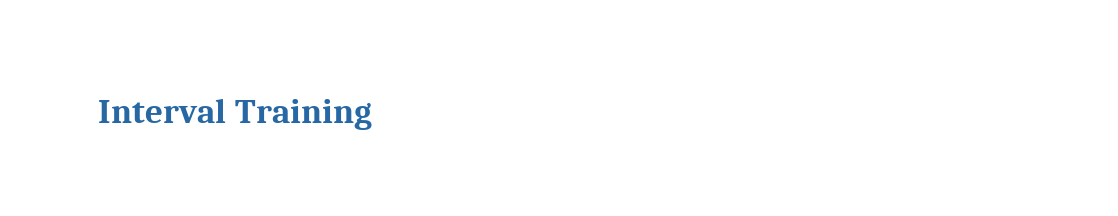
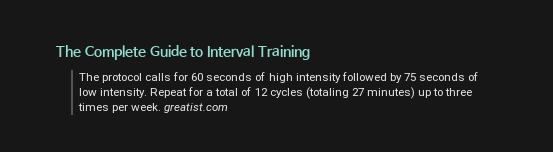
- Interval Training
+ The Complete Guide to Interval Training
+ The protocol calls for 60 seconds of high intensity followed by 75 seconds of low intensity. Repeat for a total of 12 cycles (totaling 27 minutes) up to three times per week. greatist.com

